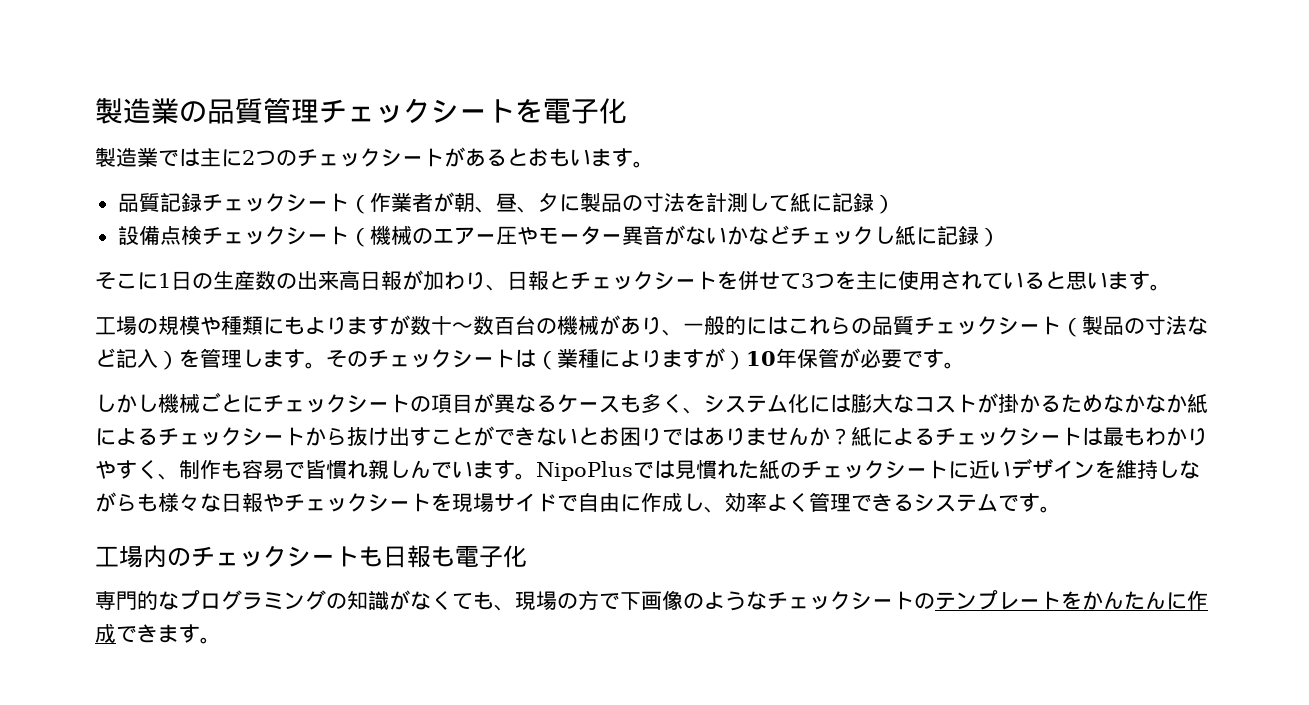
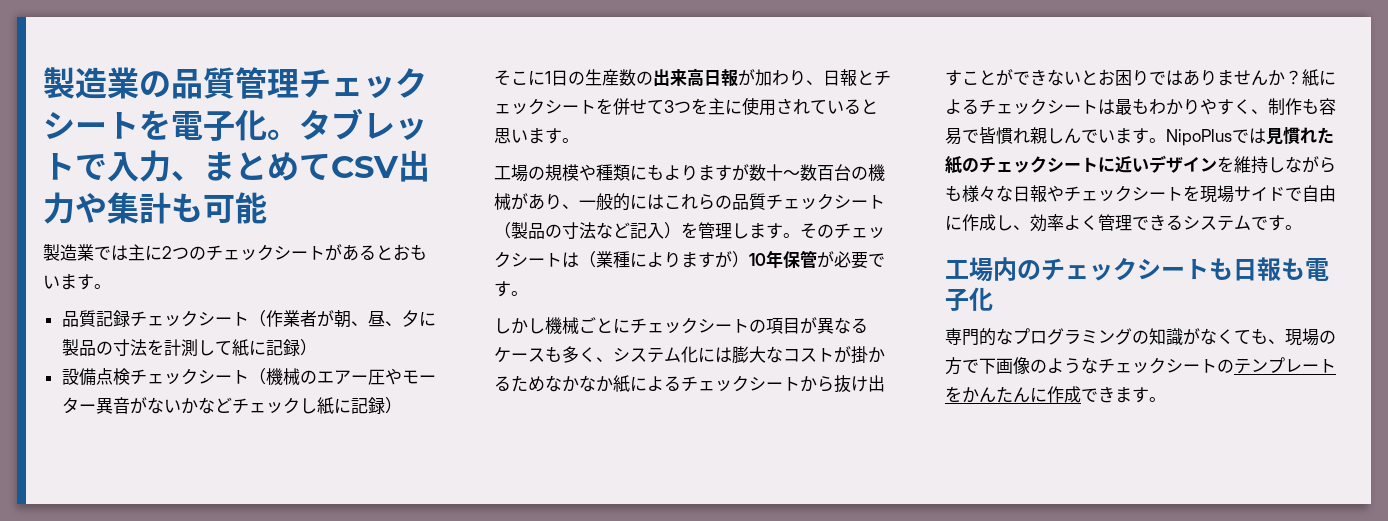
- 製造業の品質管理チェックシートを電子化
+ 製造業の品質管理チェックシートを電子化。タブレットで入力、まとめてCSV出力や集計も可能

